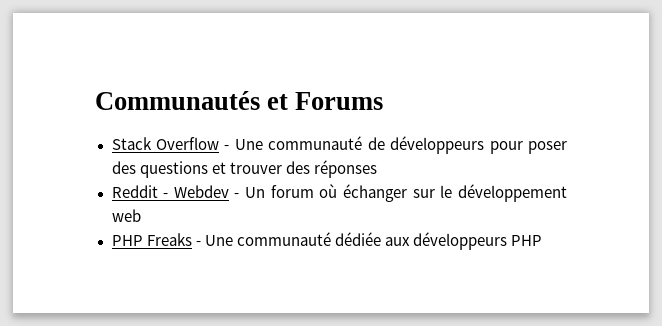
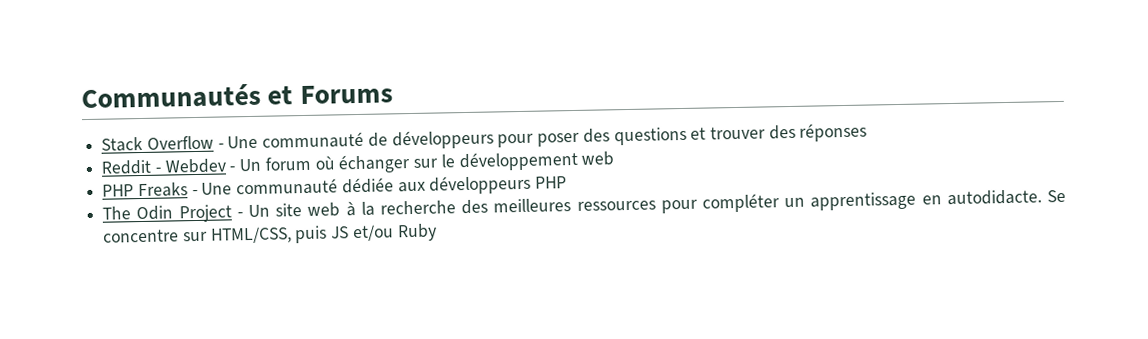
+ The Odin Project - Un site web à la recherche des meilleures ressources pour compléter un apprentissage en autodidacte. Se concentre sur HTML/CSS, puis JS et/ou Ruby

